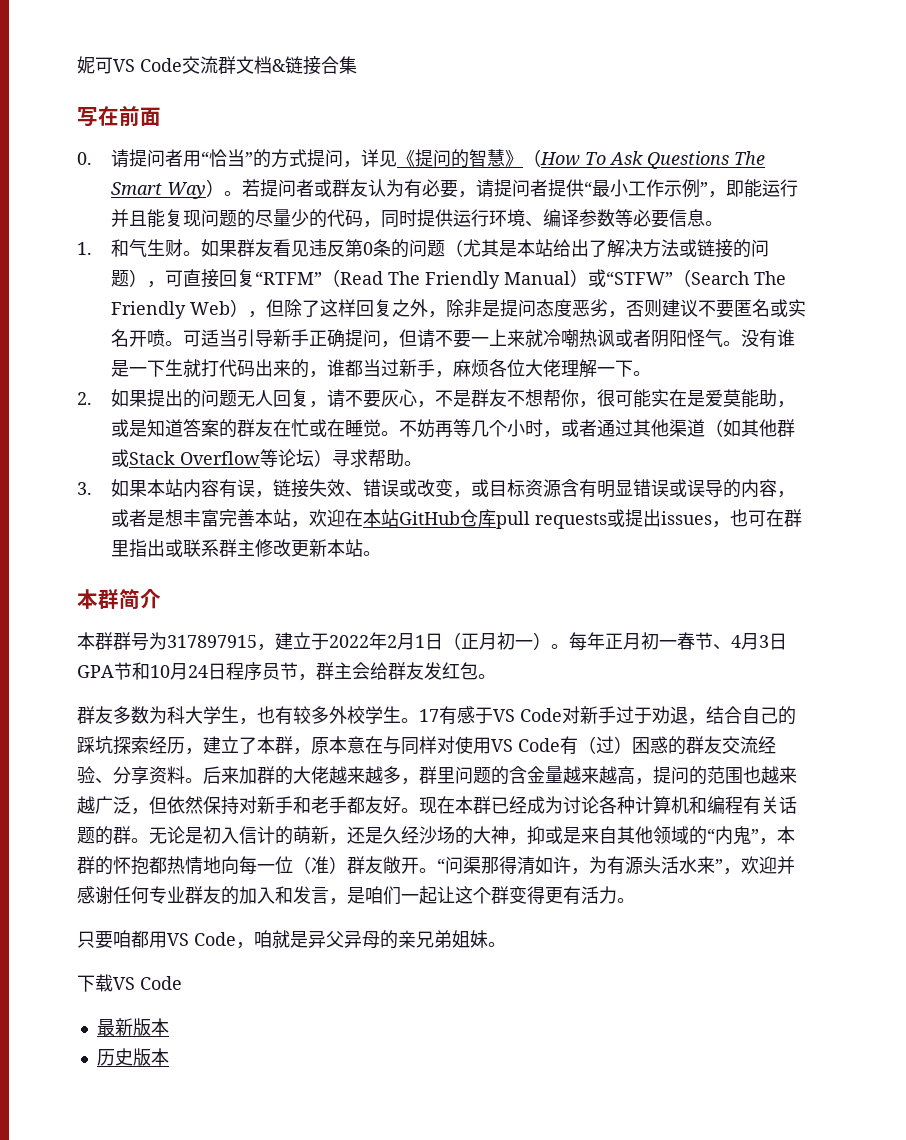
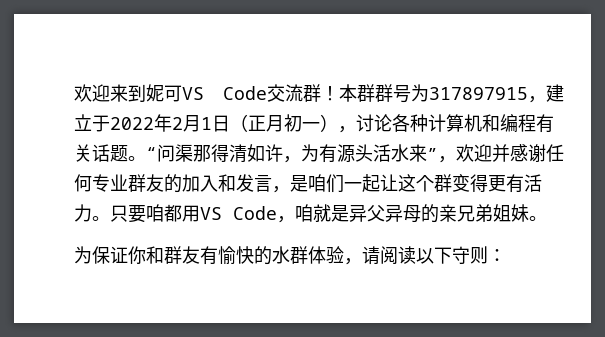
- 妮可VS Code交流群文档&链接合集
- 写在前面
- 0.请提问者用“恰当”的方式提问，详见《提问的智慧》（How To Ask Questions The Smart Way）。若提问者或群友认为有必要，请提问者提供“最小工作示例”，即能运行并且能复现问题的尽量少的代码，同时提供运行环境、编译参数等必要信息。
- 1.和气生财。如果群友看见违反第0条的问题（尤其是本站给出了解决方法或链接的问题），可直接回复“RTFM”（Read The Friendly Manual）或“STFW”（Search The Friendly Web），但除了这样回复之外，除非是提问态度恶劣，否则建议不要匿名或实名开喷。可适当引导新手正确提问，但请不要一上来就冷嘲热讽或者阴阳怪气。没有谁是一下生就打代码出来的，谁都当过新手，麻烦各位大佬理解一下。
- 2.如果提出的问题无人回复，请不要灰心，不是群友不想帮你，很可能实在是爱莫能助，或是知道答案的群友在忙或在睡觉。不妨再等几个小时，或者通过其他渠道（如其他群或Stack Overflow等论坛）寻求帮助。
- 3.如果本站内容有误，链接失效、错误或改变，或目标资源含有明显错误或误导的内容，或者是想丰富完善本站，欢迎在本站GitHub仓库pull requests或提出issues，也可在群里指出或联系群主修改更新本站。
- 本群简介
- 本群群号为317897915，建立于2022年2月1日（正月初一）。每年正月初一春节、4月3日GPA节和10月24日程序员节，群主会给群友发红包。
- 群友多数为科大学生，也有较多外校学生。17有感于VS Code对新手过于劝退，结合自己的踩坑探索经历，建立了本群，原本意在与同样对使用VS Code有（过）困惑的群友交流经验、分享资料。后来加群的大佬越来越多，群里问题的含金量越来越高，提问的范围也越来越广泛，但依然保持对新手和老手都友好。现在本群已经成为讨论各种计算机和编程有关话题的群。无论是初入信计的萌新，还是久经沙场的大神，抑或是来自其他领域的“内鬼”，本群的怀抱都热情地向每一位（准）群友敞开。
+ 欢迎来到妮可VS Code交流群！本群群号为317897915，建立于2022年2月1日（正月初一），讨论各种计算机和编程有关话题。
- “问渠那得清如许，为有源头活水来”，欢迎并感谢任何专业群友的加入和发言，是咱们一起让这个群变得更有活力。
- 只要咱都用VS Code，咱就是异父异母的亲兄弟姐妹。
+ “问渠那得清如许，为有源头活水来”，欢迎并感谢任何专业群友的加入和发言，是咱们一起让这个群变得更有活力。只要咱都用VS Code，咱就是异父异母的亲兄弟姐妹。
- 下载VS Code
- 最新版本
- 历史版本
+ 为保证你和群友有愉快的水群体验，请阅读以下守则：

